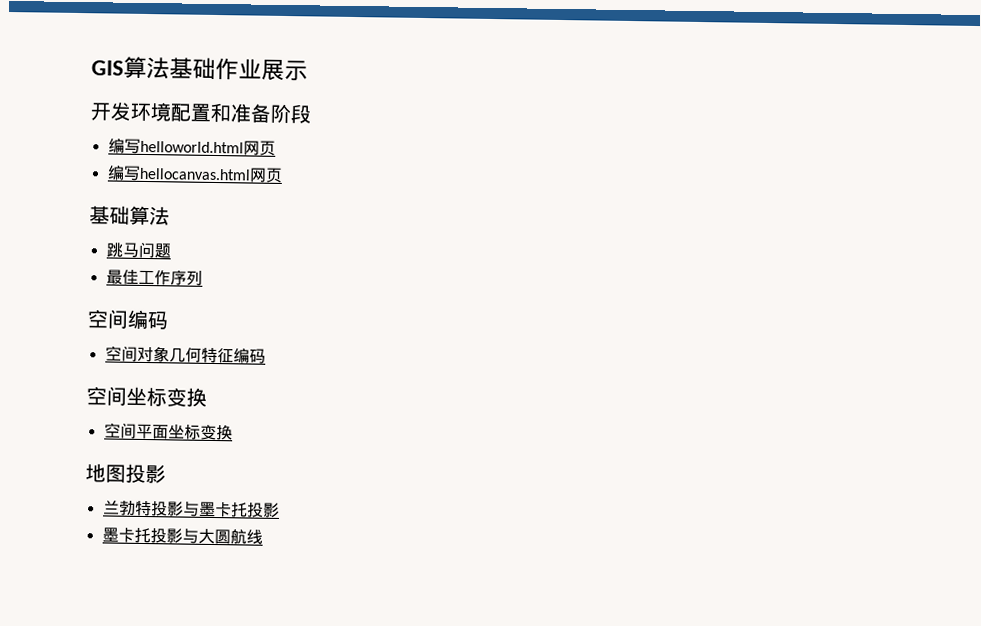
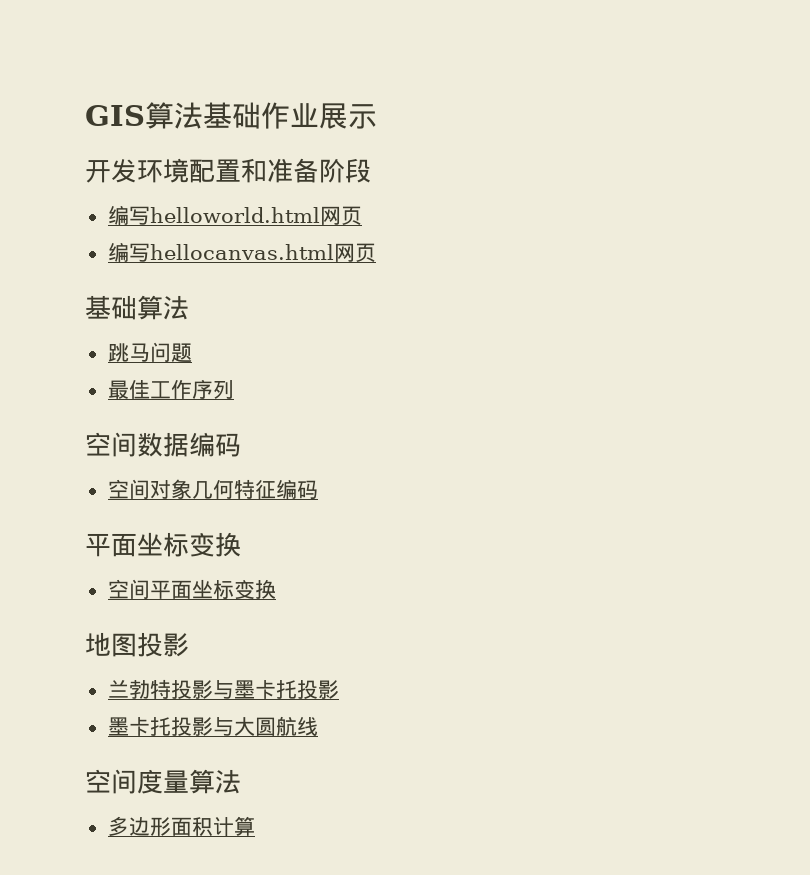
- 空间编码
+ 空间数据编码
  空间对象几何特征编码
- 空间坐标变换
+ 平面坐标变换
+ 空间度量算法
+ 多边形面积计算

